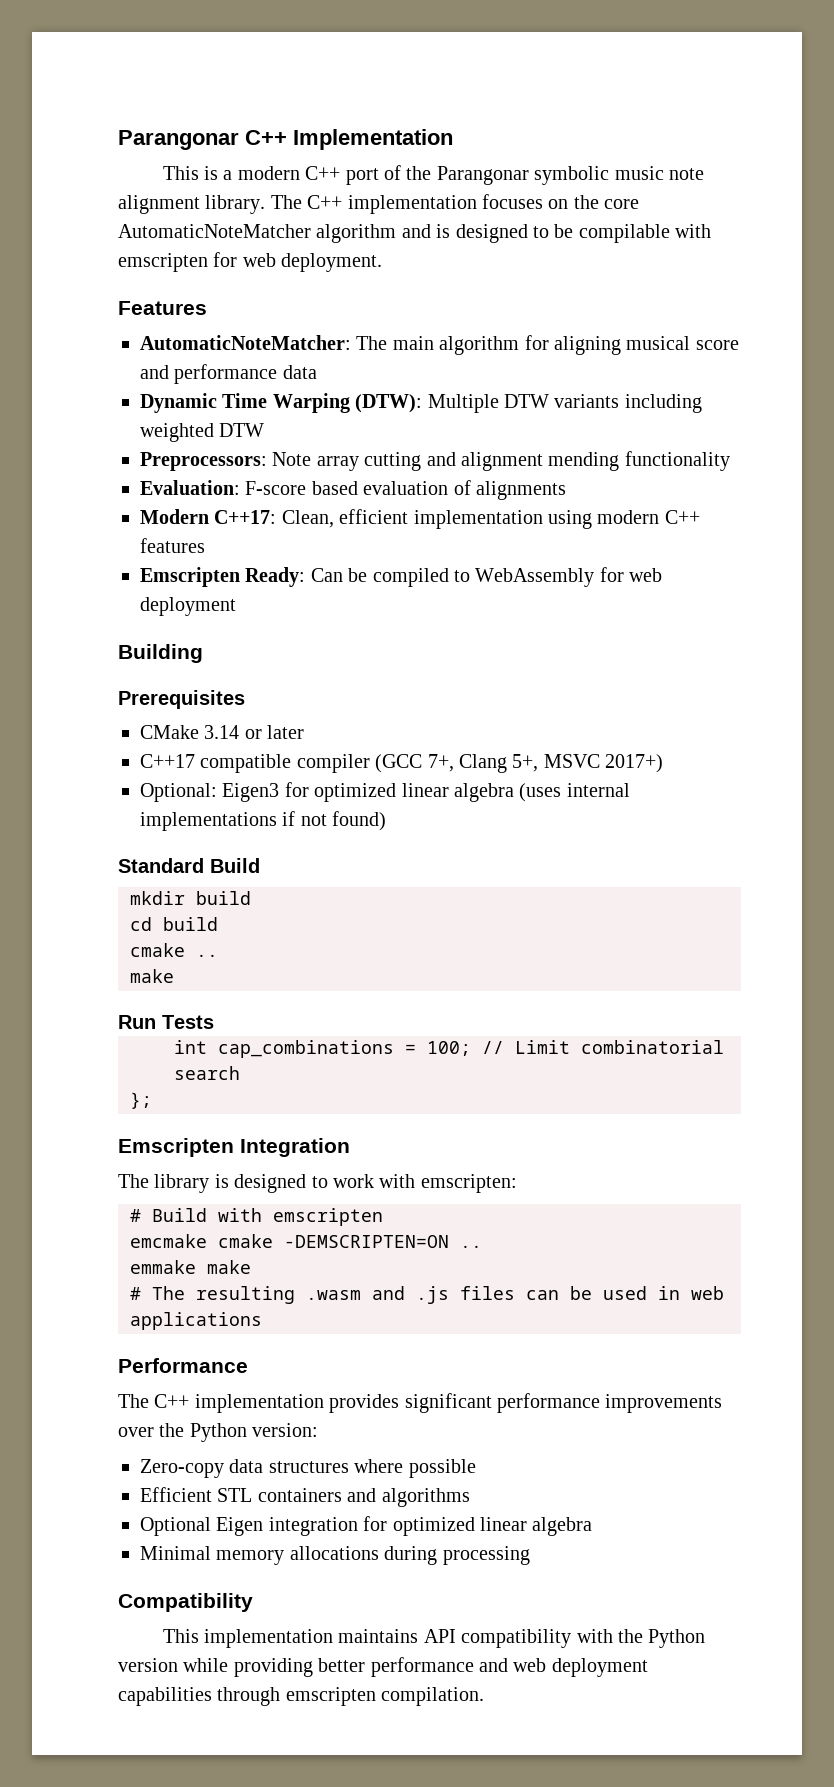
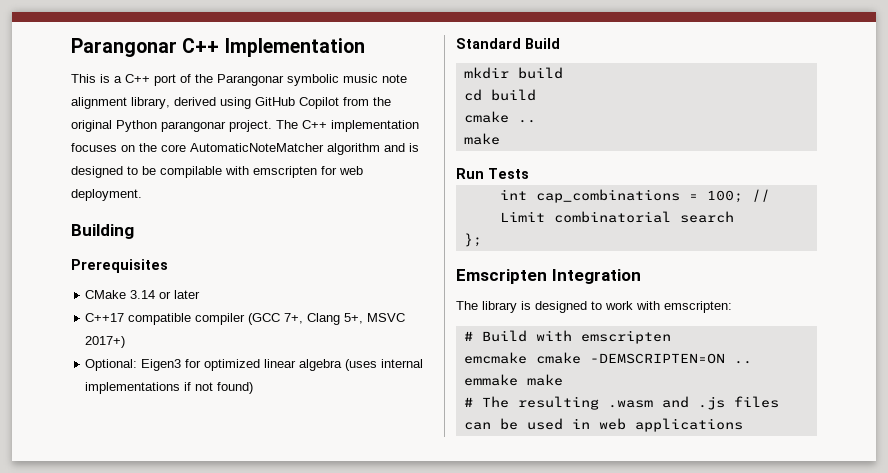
- This is a modern C++ port of the Parangonar symbolic music note alignment library.
+ This is a C++ port of the Parangonar symbolic music note alignment library, derived using GitHub Copilot from the original Python parangonar project.
- Features
- AutomaticNoteMatcher: The main algorithm for aligning musical score and performance data
- Dynamic Time Warping (DTW): Multiple DTW variants including weighted DTW
- Preprocessors: Note array cutting and alignment mending functionality
- Evaluation: F-score based evaluation of alignments
- Modern C++17: Clean, efficient implementation using modern C++ features
- Emscripten Ready: Can be compiled to WebAssembly for web deployment
- Performance
- The C++ implementation provides significant performance improvements over the Python version:
- Zero-copy data structures where possible
- Efficient STL containers and algorithms
- Optional Eigen integration for optimized linear algebra
- Minimal memory allocations during processing
- Compatibility
- This implementation maintains API compatibility with the Python version while providing better performance and web deployment capabilities through emscripten compilation.

